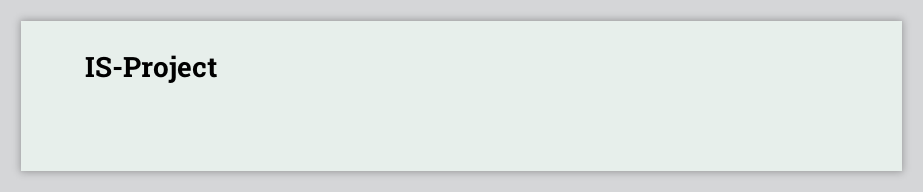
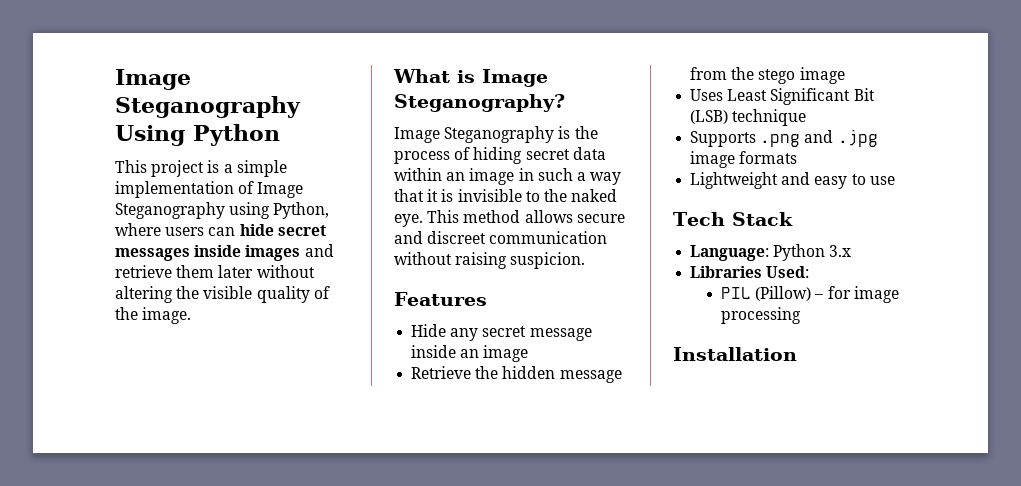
- IS-Project
+ Image Steganography Using Python
+ This project is a simple implementation of Image Steganography using Python, where users can hide secret messages inside images and retrieve them later without altering the visible quality of the image.
+ What is Image Steganography?
+ Image Steganography is the process of hiding secret data within an image in such a way that it is invisible to the naked eye. This method allows secure and discreet communication without raising suspicion.
+ Features
+ Hide any secret message inside an image
+ Retrieve the hidden message from the stego image
+ Uses Least Significant Bit (LSB) technique
+ Supports .png and .jpg image formats
+ Lightweight and easy to use
+ Tech Stack
+ Language: Python 3.x
+ Libraries Used:
+ PIL (Pillow) – for image processing
+ Installation

